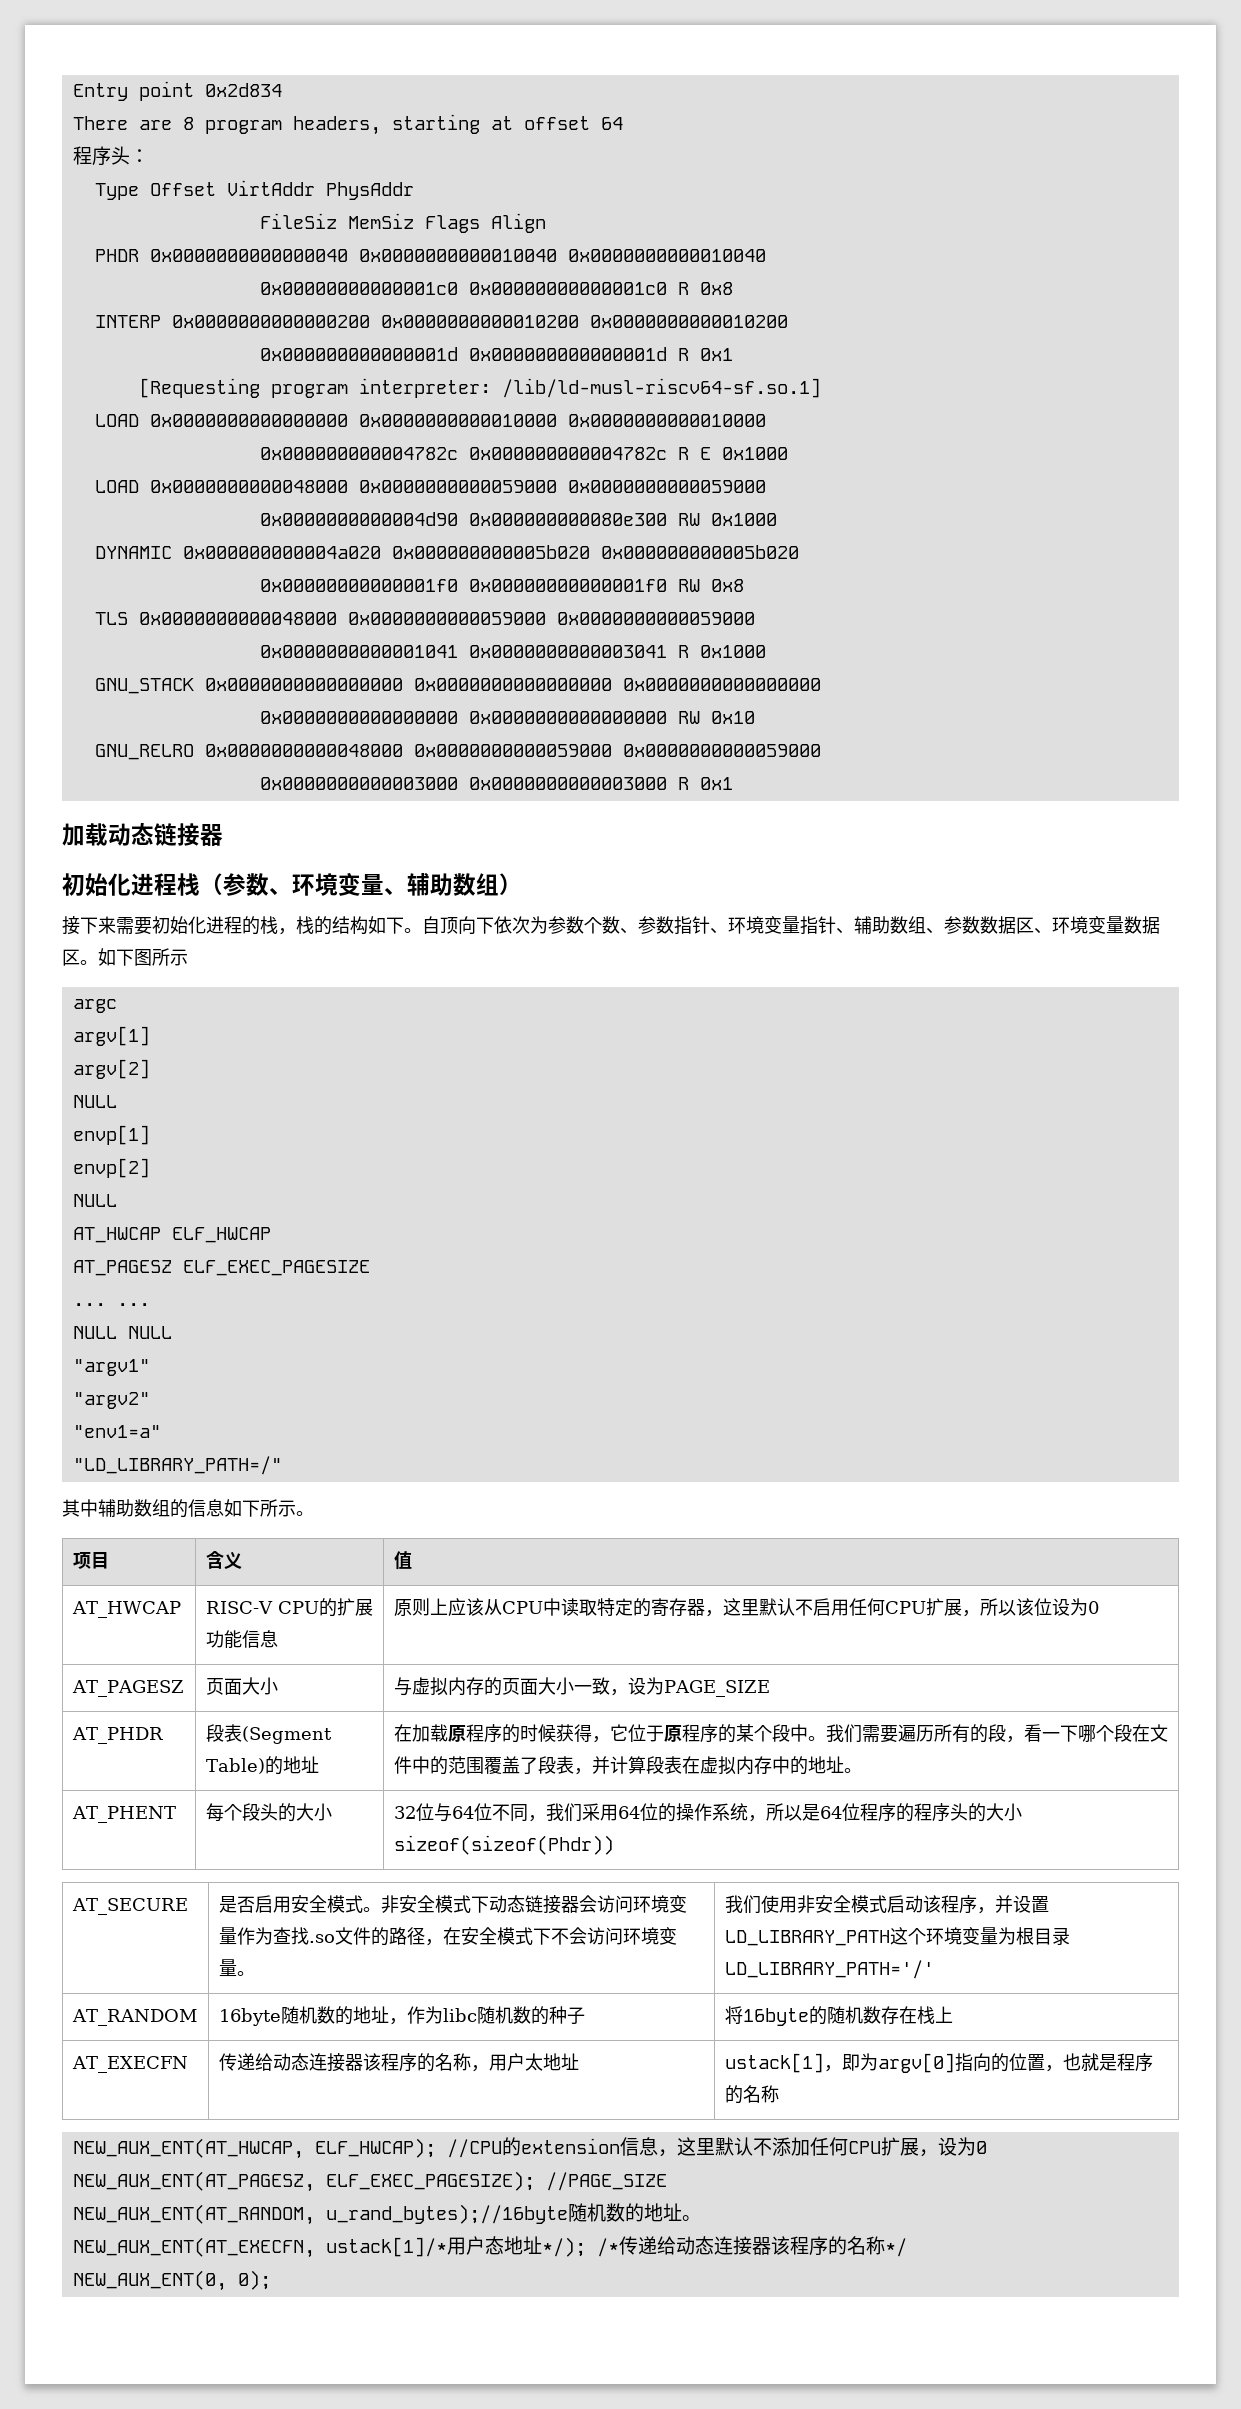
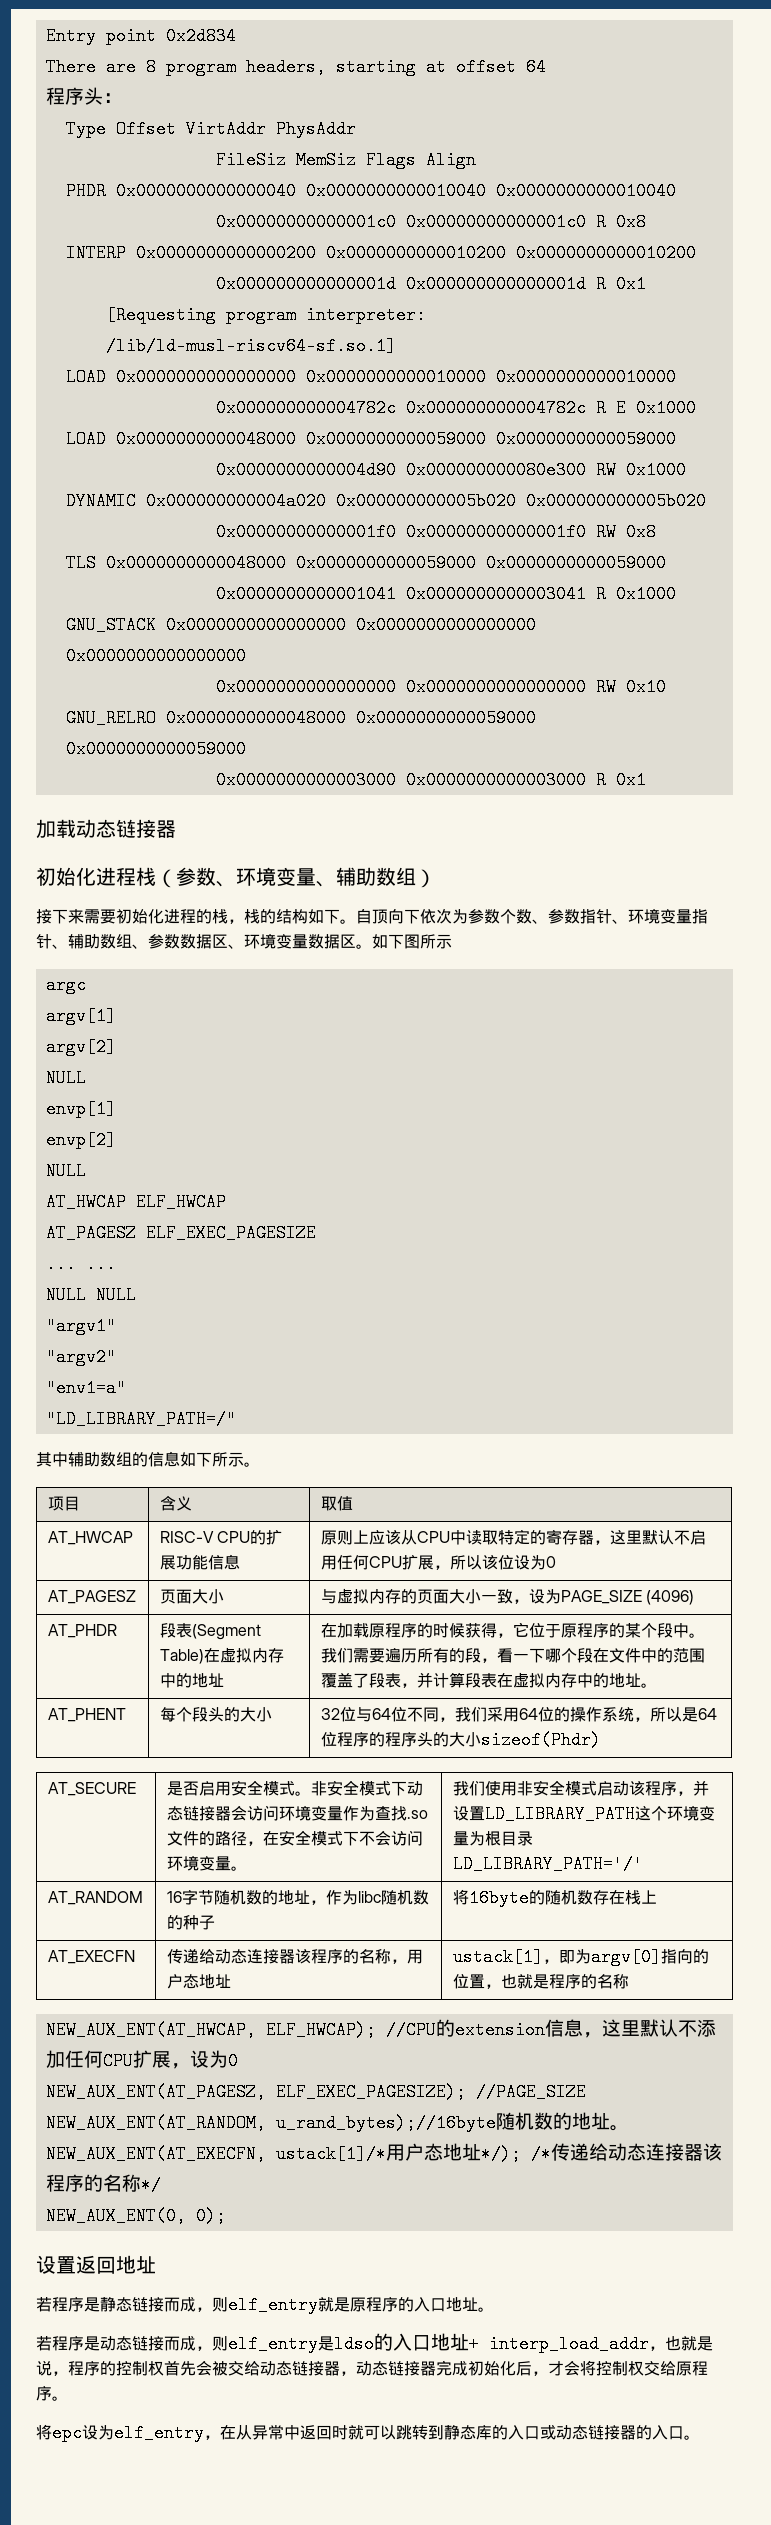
- 项目 | 含义 | 值
+ 项目 | 含义 | 取值
- AT_PAGESZ | 页面大小 | 与虚拟内存的页面大小一致，设为PAGE_SIZE
+ AT_PAGESZ | 页面大小 | 与虚拟内存的页面大小一致，设为PAGE_SIZE (4096)
- 段表(Segment Table)的地址
+ 段表(Segment Table)在虚拟内存中的地址
- AT_PHENT | 每个段头的大小 | 32位与64位不同，我们采用64位的操作系统，所以是64位程序的程序头的大小sizeof(sizeof(Phdr))
+ AT_PHENT | 每个段头的大小 | 32位与64位不同，我们采用64位的操作系统，所以是64位程序的程序头的大小sizeof(Phdr)
- AT_RANDOM | 16byte随机数的地址，作为libc随机数的种子 | 将16byte的随机数存在栈上
+ AT_RANDOM | 16字节随机数的地址，作为libc随机数的种子 | 将16byte的随机数存在栈上
- AT_EXECFN | 传递给动态连接器该程序的名称，用户太地址 | ustack[1]，即为argv[0]指向的位置，也就是程序的名称
+ AT_EXECFN | 传递给动态连接器该程序的名称，用户态地址 | ustack[1]，即为argv[0]指向的位置，也就是程序的名称
+ 设置返回地址
+ 若程序是静态链接而成，则elf_entry就是原程序的入口地址。
+ 若程序是动态链接而成，则elf_entry是ldso的入口地址+ interp_load_addr，也就是说，程序的控制权首先会被交给动态链接器，动态链接器完成初始化后，才会将控制权交给原程序。
+ 将epc设为elf_entry，在从异常中返回时就可以跳转到静态库的入口或动态链接器的入口。

